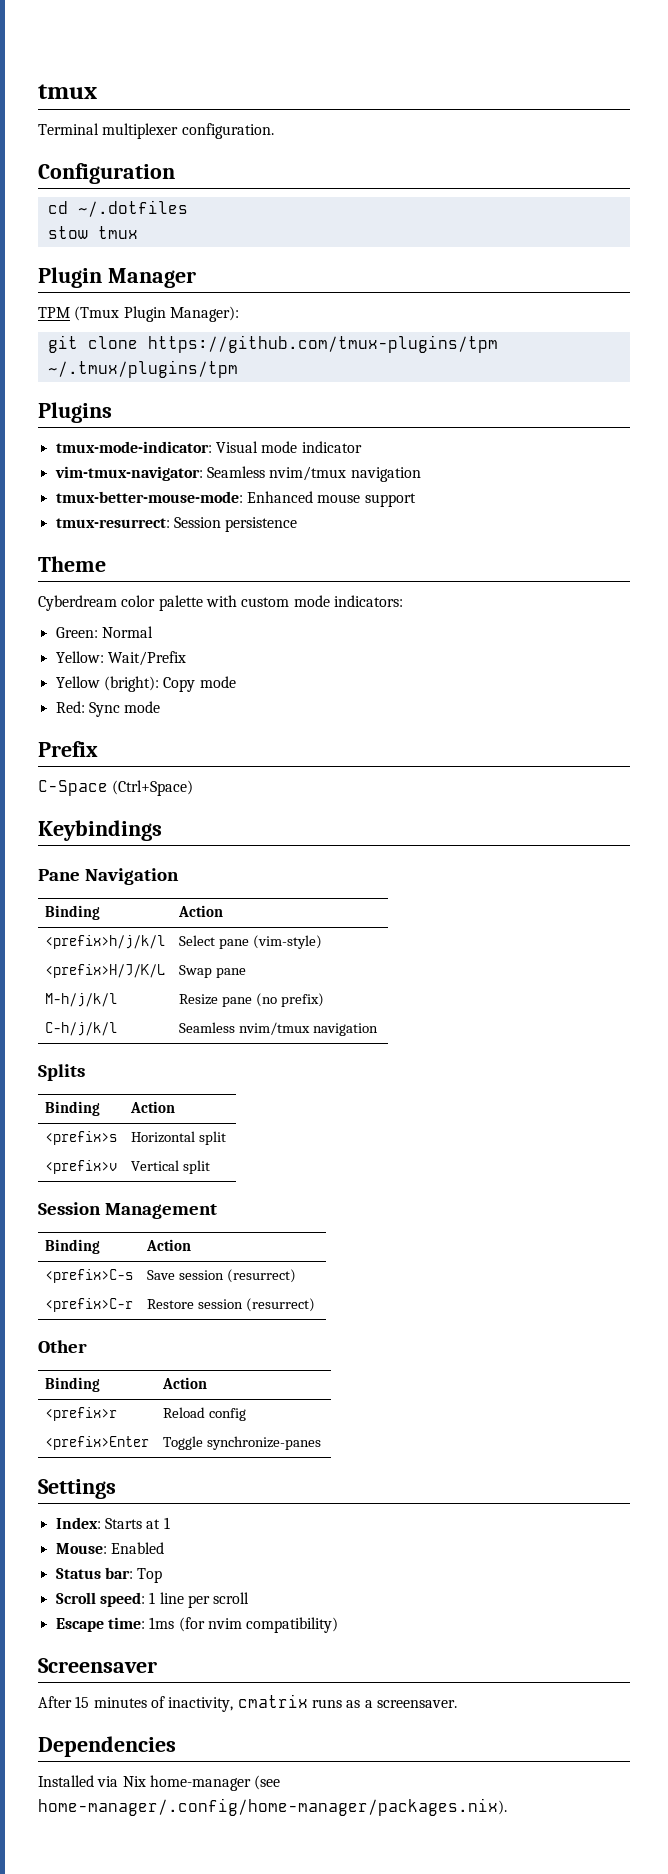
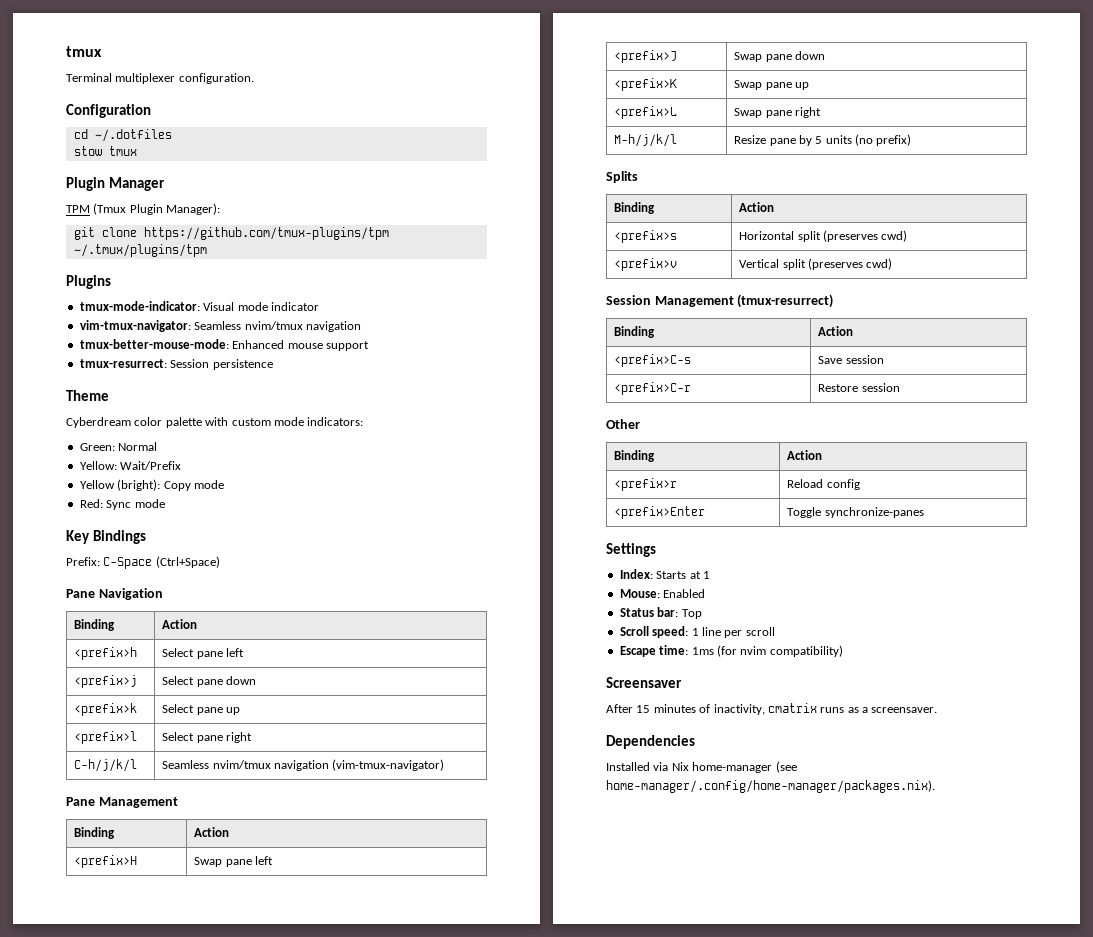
- Prefix
- C-Space (Ctrl+Space)
+ Key Bindings
+ Prefix: C-Space (Ctrl+Space)
- Keybindings
- <prefix>h/j/k/l | Select pane (vim-style)
- <prefix>H/J/K/L | Swap pane
- M-h/j/k/l | Resize pane (no prefix)
- C-h/j/k/l | Seamless nvim/tmux navigation
+ <prefix>h | Select pane left
+ <prefix>j | Select pane down
+ <prefix>k | Select pane up
+ <prefix>l | Select pane right
+ C-h/j/k/l | Seamless nvim/tmux navigation (vim-tmux-navigator)
+ Pane Management
+ Binding | Action
+ <prefix>H | Swap pane left
+ <prefix>J | Swap pane down
+ <prefix>K | Swap pane up
+ <prefix>L | Swap pane right
+ M-h/j/k/l | Resize pane by 5 units (no prefix)
- <prefix>s | Horizontal split
+ <prefix>s | Horizontal split (preserves cwd)
- <prefix>v | Vertical split
+ <prefix>v | Vertical split (preserves cwd)
- Session Management
+ Session Management (tmux-resurrect)
- <prefix>C-s | Save session (resurrect)
+ <prefix>C-s | Save session
- <prefix>C-r | Restore session (resurrect)
+ <prefix>C-r | Restore session

